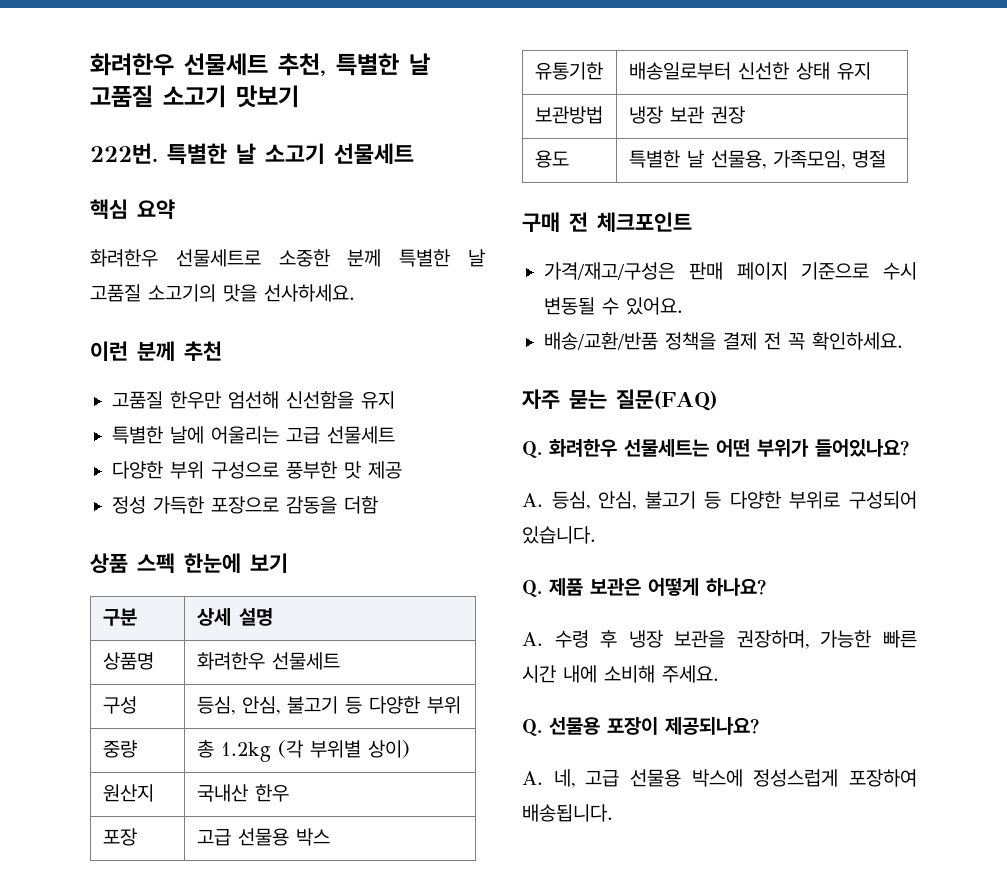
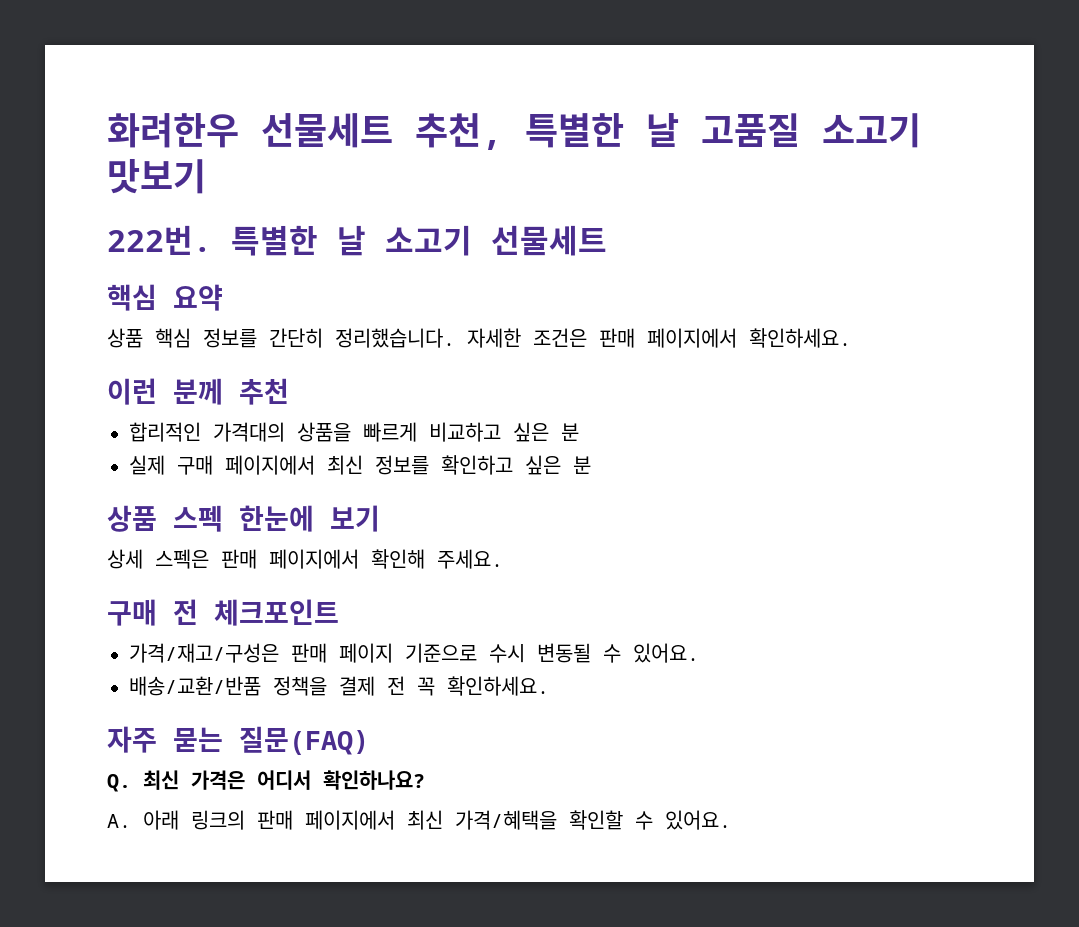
- 화려한우 선물세트로 소중한 분께 특별한 날 고품질 소고기의 맛을 선사하세요.
+ 상품 핵심 정보를 간단히 정리했습니다. 자세한 조건은 판매 페이지에서 확인하세요.
  이런 분께 추천
- 고품질 한우만 엄선해 신선함을 유지
- 특별한 날에 어울리는 고급 선물세트
- 다양한 부위 구성으로 풍부한 맛 제공
- 정성 가득한 포장으로 감동을 더함
+ 합리적인 가격대의 상품을 빠르게 비교하고 싶은 분
+ 실제 구매 페이지에서 최신 정보를 확인하고 싶은 분
  상품 스펙 한눈에 보기
- 구분 | 상세 설명
- 상품명 | 화려한우 선물세트
- 구성 | 등심, 안심, 불고기 등 다양한 부위
- 중량 | 총 1.2kg (각 부위별 상이)
- 원산지 | 국내산 한우
- 포장 | 고급 선물용 박스
- 유통기한 | 배송일로부터 신선한 상태 유지
- 보관방법 | 냉장 보관 권장
- 용도 | 특별한 날 선물용, 가족모임, 명절
+ 상세 스펙은 판매 페이지에서 확인해 주세요.
- Q. 화려한우 선물세트는 어떤 부위가 들어있나요?
- A. 등심, 안심, 불고기 등 다양한 부위로 구성되어 있습니다.
- Q. 제품 보관은 어떻게 하나요?
- A. 수령 후 냉장 보관을 권장하며, 가능한 빠른 시간 내에 소비해 주세요.
- Q. 선물용 포장이 제공되나요?
- A. 네, 고급 선물용 박스에 정성스럽게 포장하여 배송됩니다.
+ Q. 최신 가격은 어디서 확인하나요?
+ A. 아래 링크의 판매 페이지에서 최신 가격/혜택을 확인할 수 있어요.

